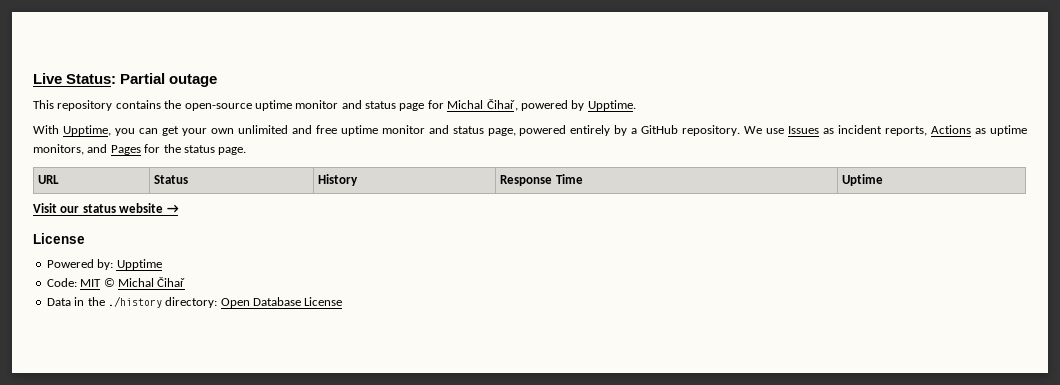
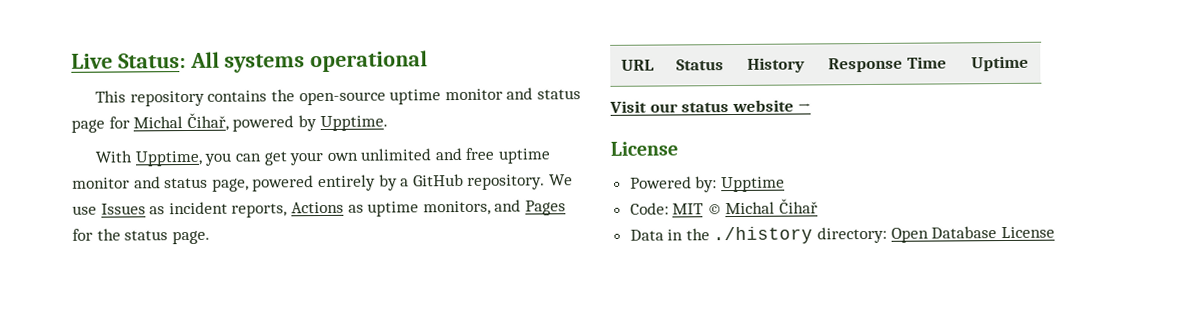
- Live Status: Partial outage
+ Live Status: All systems operational

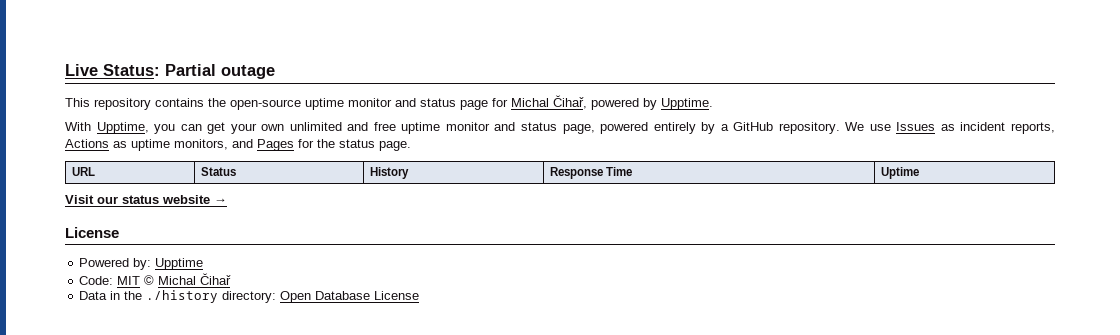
- Live Status: All systems operational
+ Live Status: Partial outage

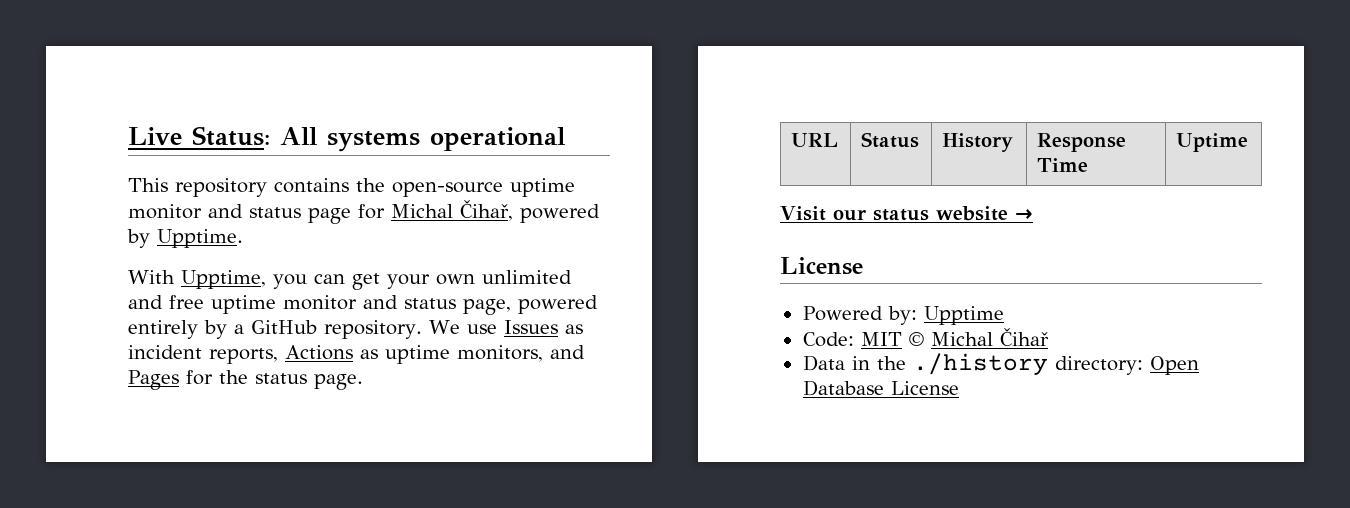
- Live Status: Partial outage
+ Live Status: All systems operational

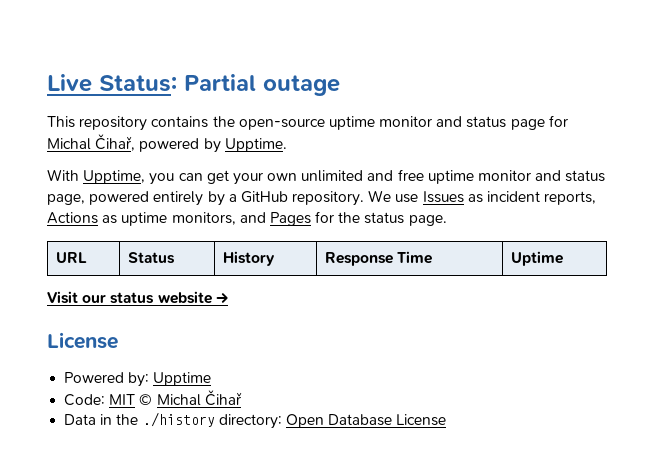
- Live Status: All systems operational
+ Live Status: Partial outage

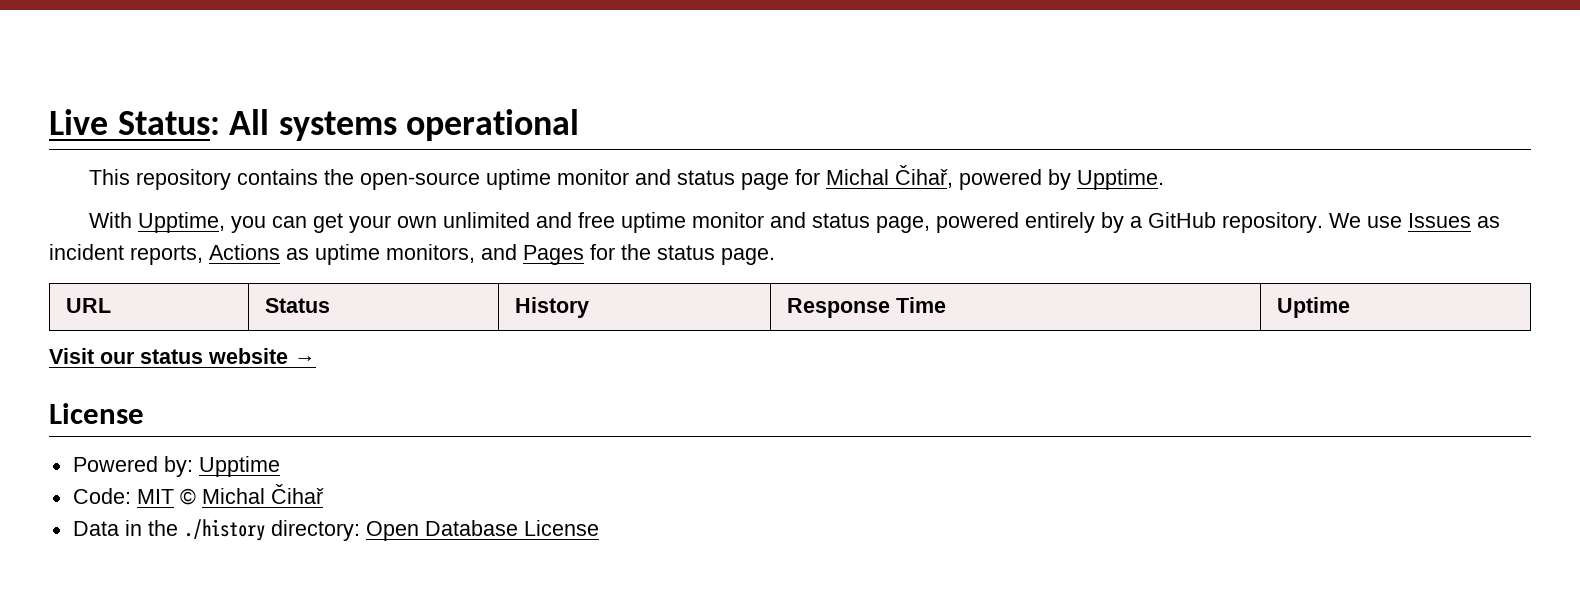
- Live Status: Partial outage
+ Live Status: All systems operational

